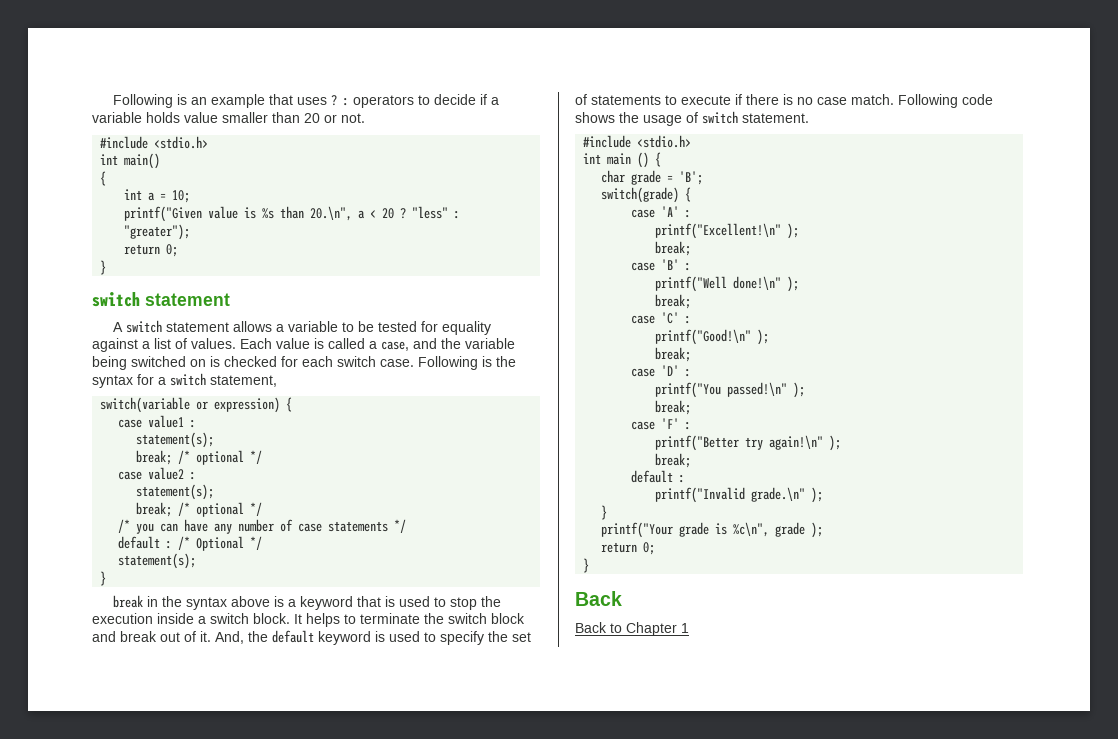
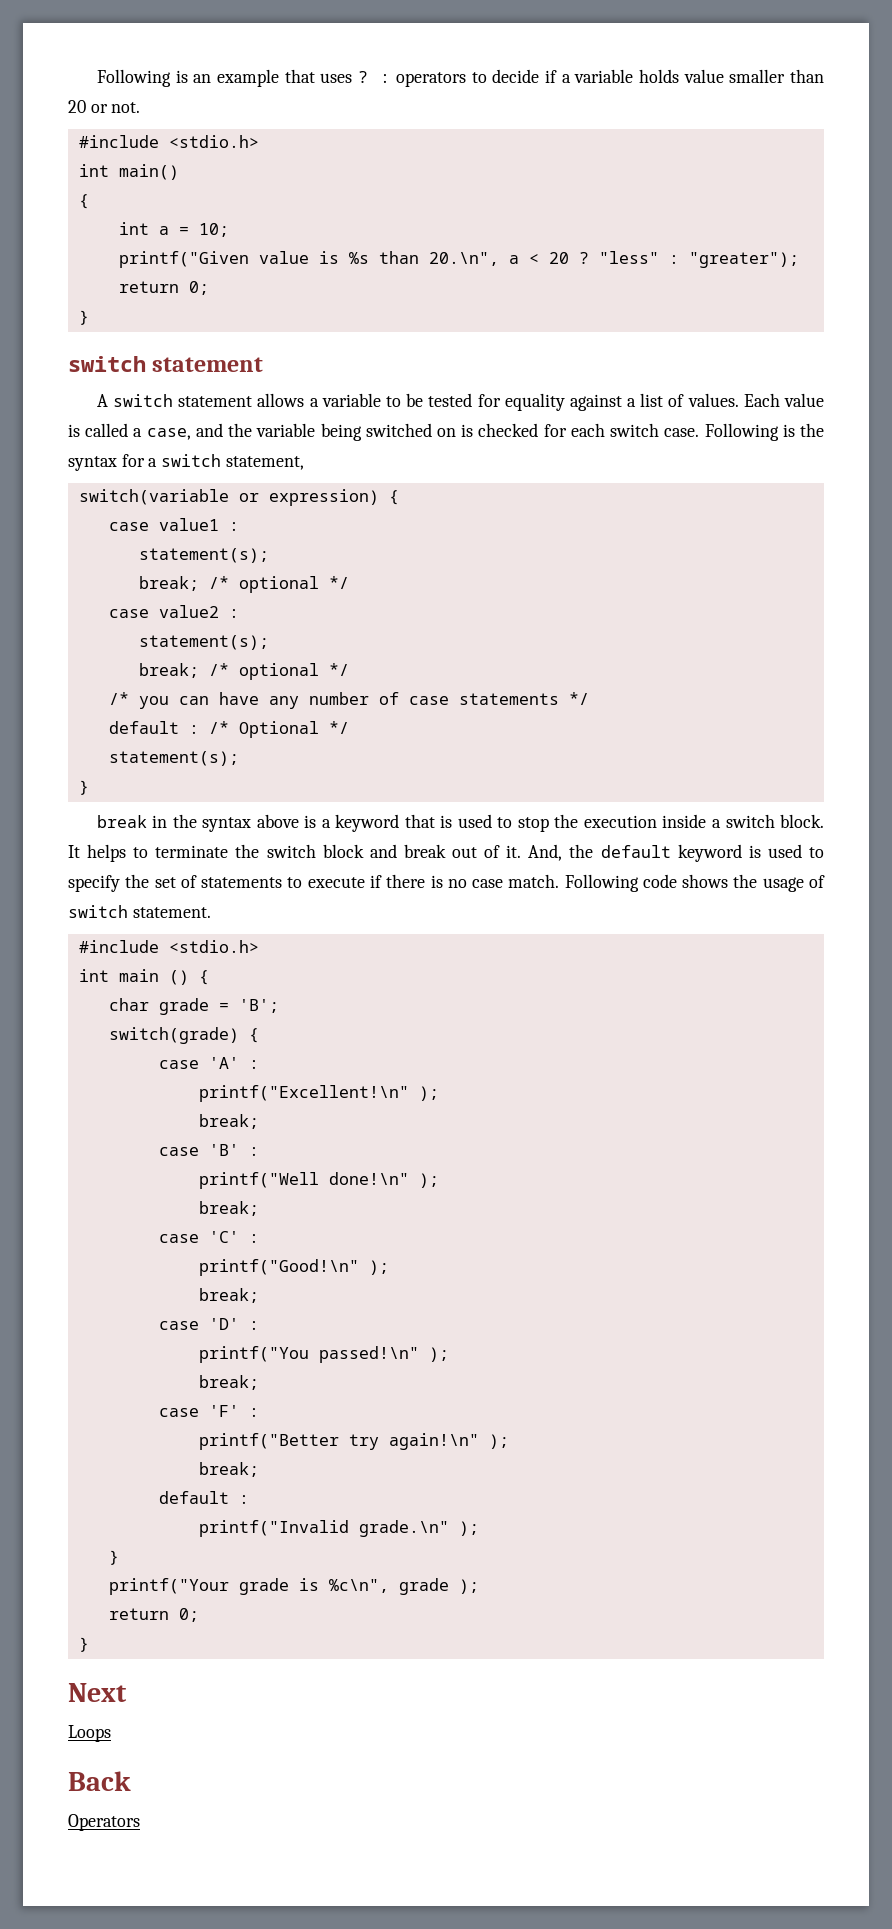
+ Next
+ Loops
- Back to Chapter 1
+ Operators

